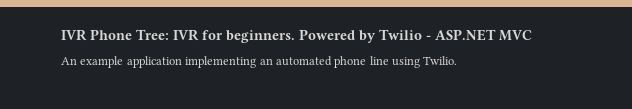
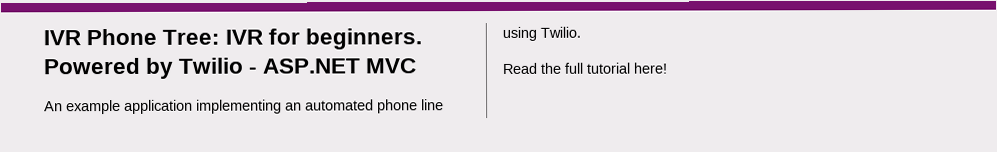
+ Read the full tutorial here!

